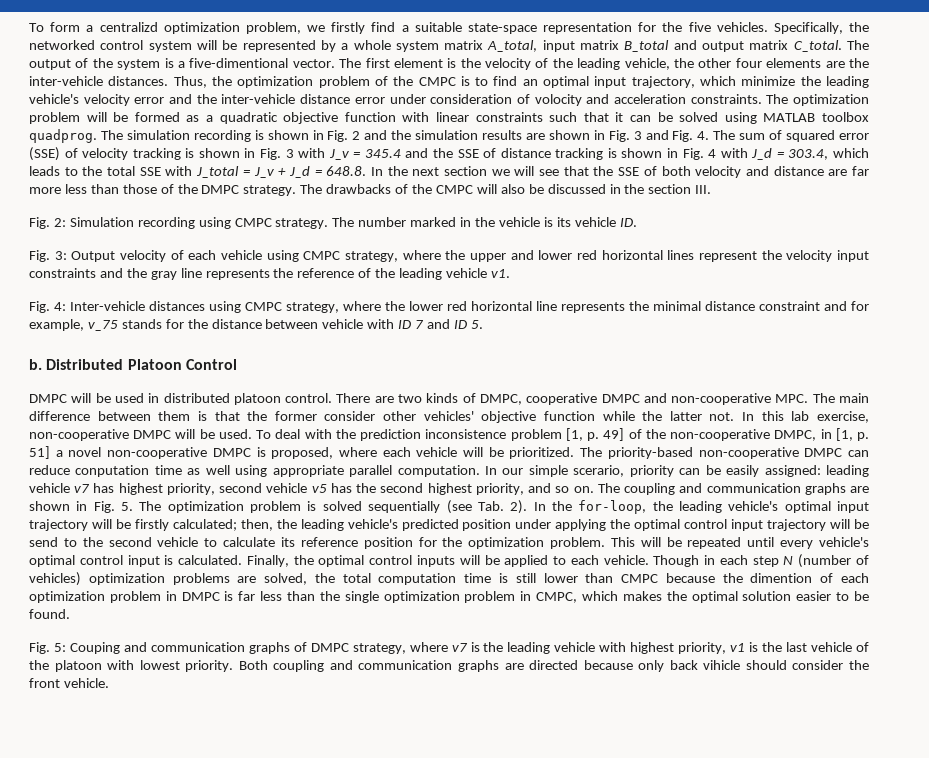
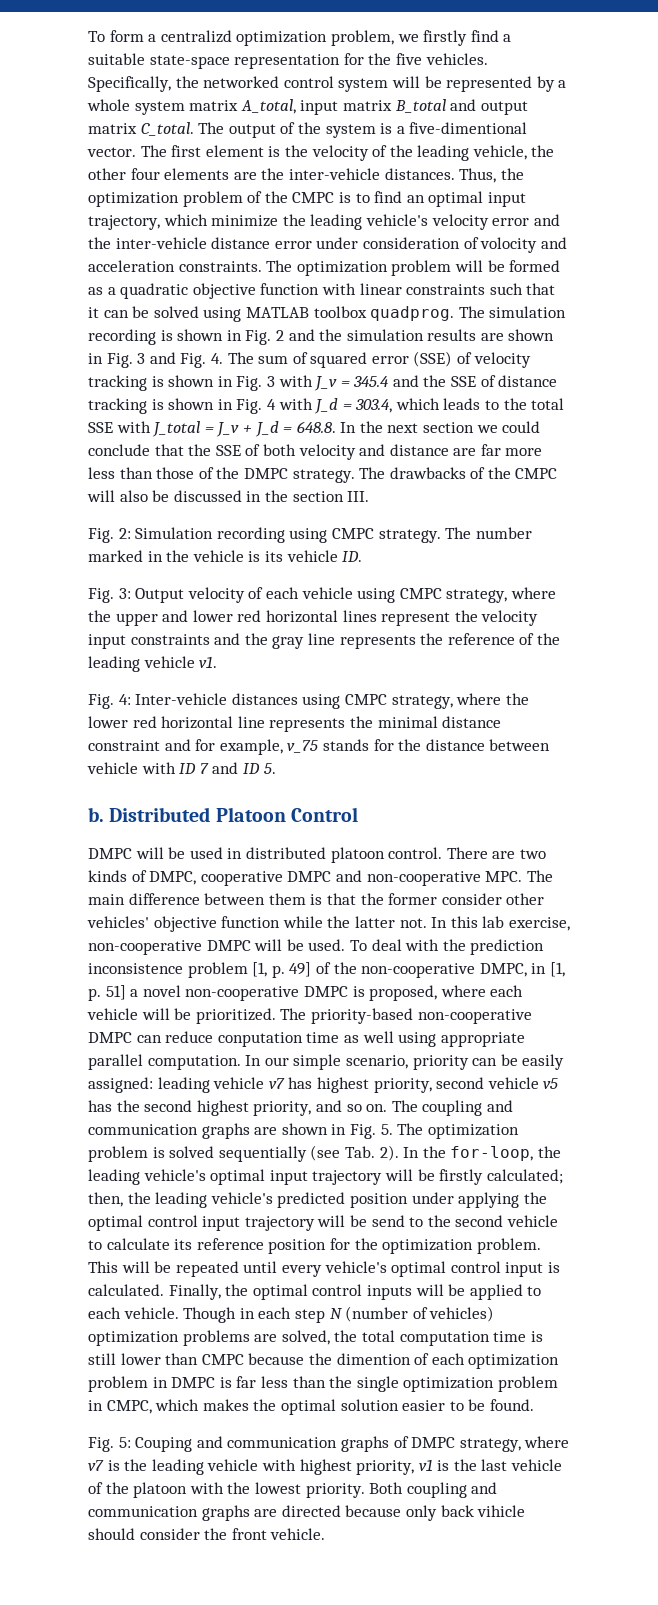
- The simulation recording is shown in Fig. 2 and the simulation results are shown in Fig. 3 and Fig. 4. The sum of squared error (SSE) of velocity tracking is shown in Fig. 3 with J_v = 345.4 and the SSE of distance tracking is shown in Fig. 4 with J_d = 303.4, which leads to the total SSE with J_total = J_v + J_d = 648.8. In the next section we will see that the SSE of both velocity and distance are far more less than those of the DMPC strategy.
+ The simulation recording is shown in Fig. 2 and the simulation results are shown in Fig. 3 and Fig. 4. The sum of squared error (SSE) of velocity tracking is shown in Fig. 3 with J_v = 345.4 and the SSE of distance tracking is shown in Fig. 4 with J_d = 303.4, which leads to the total SSE with J_total = J_v + J_d = 648.8. In the next section we could conclude that the SSE of both velocity and distance are far more less than those of the DMPC strategy.
- In our simple scerario, priority can be easily assigned: leading vehicle v7 has highest priority, second vehicle v5 has the second highest priority, and so on.
+ In our simple scenario, priority can be easily assigned: leading vehicle v7 has highest priority, second vehicle v5 has the second highest priority, and so on.
- Fig. 5: Couping and communication graphs of DMPC strategy, where v7 is the leading vehicle with highest priority, v1 is the last vehicle of the platoon with lowest priority.
+ Fig. 5: Couping and communication graphs of DMPC strategy, where v7 is the leading vehicle with highest priority, v1 is the last vehicle of the platoon with the lowest priority.

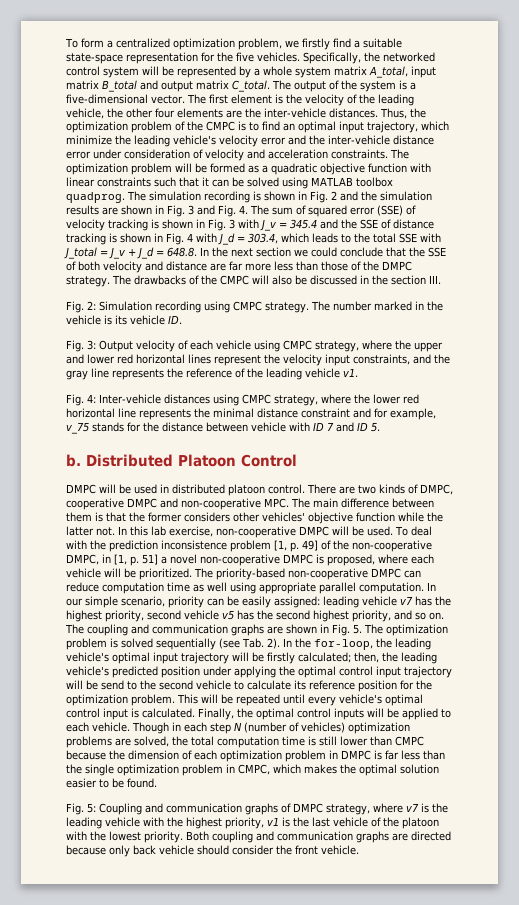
- To form a centralizd optimization problem, we firstly find a suitable state-space representation for the five vehicles.
+ To form a centralized optimization problem, we firstly find a suitable state-space representation for the five vehicles.
- The output of the system is a five-dimentional vector.
+ The output of the system is a five-dimensional vector.
- Thus, the optimization problem of the CMPC is to find an optimal input trajectory, which minimize the leading vehicle's velocity error and the inter-vehicle distance error under consideration of volocity and acceleration constraints.
+ Thus, the optimization problem of the CMPC is to find an optimal input trajectory, which minimize the leading vehicle's velocity error and the inter-vehicle distance error under consideration of velocity and acceleration constraints.
- Fig. 3: Output velocity of each vehicle using CMPC strategy, where the upper and lower red horizontal lines represent the velocity input constraints and the gray line represents the reference of the leading vehicle v1.
+ Fig. 3: Output velocity of each vehicle using CMPC strategy, where the upper and lower red horizontal lines represent the velocity input constraints, and the gray line represents the reference of the leading vehicle v1.
- There are two kinds of DMPC, cooperative DMPC and non-cooperative MPC. The main difference between them is that the former consider other vehicles' objective function while the latter not.
+ There are two kinds of DMPC, cooperative DMPC and non-cooperative MPC. The main difference between them is that the former considers other vehicles' objective function while the latter not.
- The priority-based non-cooperative DMPC can reduce conputation time as well using appropriate parallel computation.
+ The priority-based non-cooperative DMPC can reduce computation time as well using appropriate parallel computation.
- In our simple scenario, priority can be easily assigned: leading vehicle v7 has highest priority, second vehicle v5 has the second highest priority, and so on.
+ In our simple scenario, priority can be easily assigned: leading vehicle v7 has the highest priority, second vehicle v5 has the second highest priority, and so on.
- Though in each step N (number of vehicles) optimization problems are solved, the total computation time is still lower than CMPC because the dimention of each optimization problem in DMPC is far less than the single optimization problem in CMPC, which makes the optimal solution easier to be found.
+ Though in each step N (number of vehicles) optimization problems are solved, the total computation time is still lower than CMPC because the dimension of each optimization problem in DMPC is far less than the single optimization problem in CMPC, which makes the optimal solution easier to be found.
- Fig. 5: Couping and communication graphs of DMPC strategy, where v7 is the leading vehicle with highest priority, v1 is the last vehicle of the platoon with the lowest priority.
+ Fig. 5: Coupling and communication graphs of DMPC strategy, where v7 is the leading vehicle with the highest priority, v1 is the last vehicle of the platoon with the lowest priority.
- Both coupling and communication graphs are directed because only back vihicle should consider the front vehicle.
+ Both coupling and communication graphs are directed because only back vehicle should consider the front vehicle.

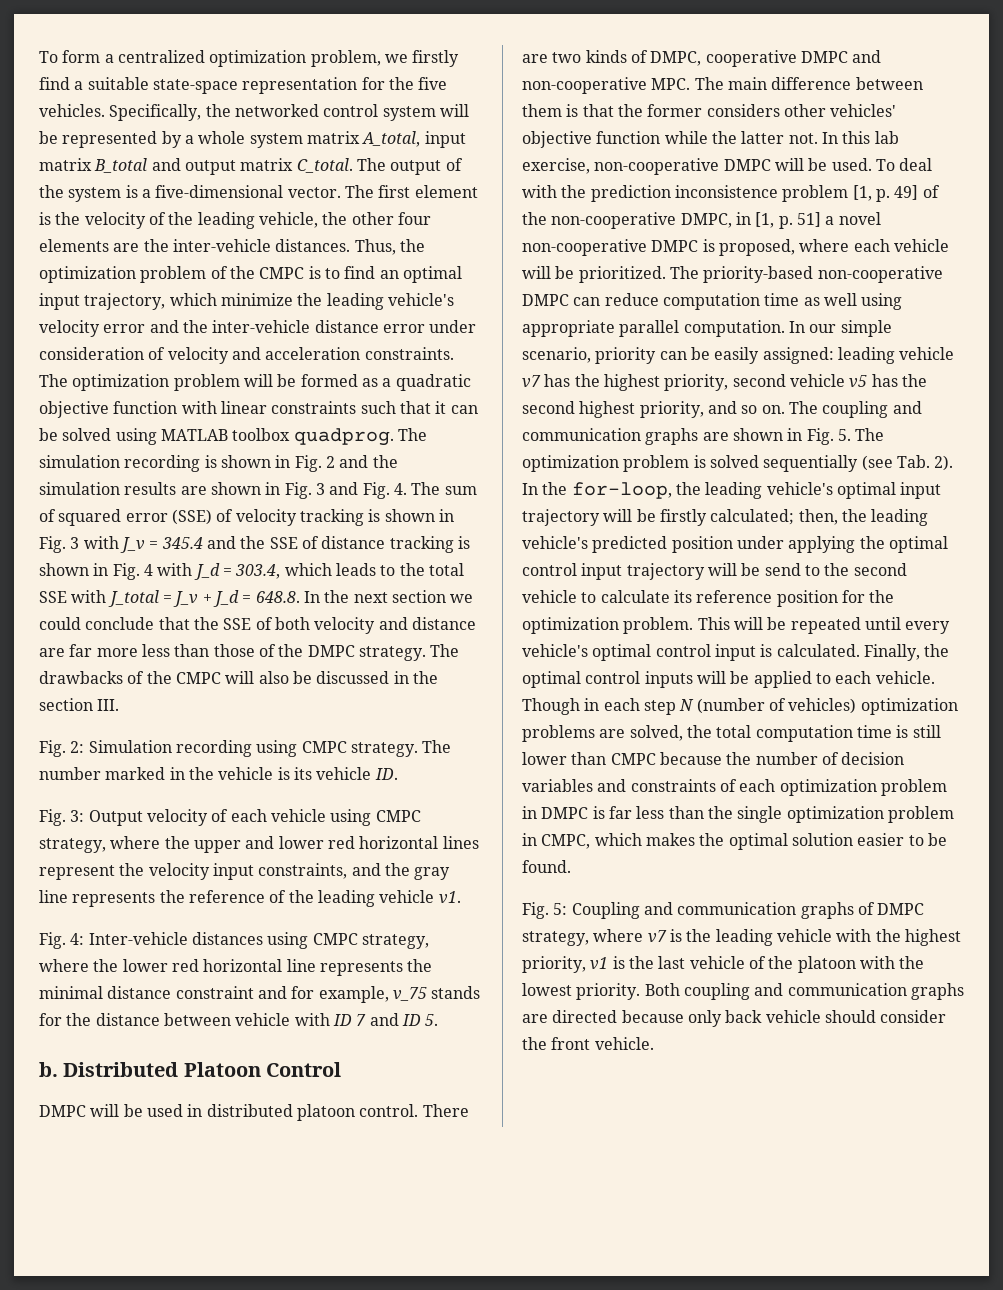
- Though in each step N (number of vehicles) optimization problems are solved, the total computation time is still lower than CMPC because the dimension of each optimization problem in DMPC is far less than the single optimization problem in CMPC, which makes the optimal solution easier to be found.
+ Though in each step N (number of vehicles) optimization problems are solved, the total computation time is still lower than CMPC because the number of decision variables and constraints of each optimization problem in DMPC is far less than the single optimization problem in CMPC, which makes the optimal solution easier to be found.

